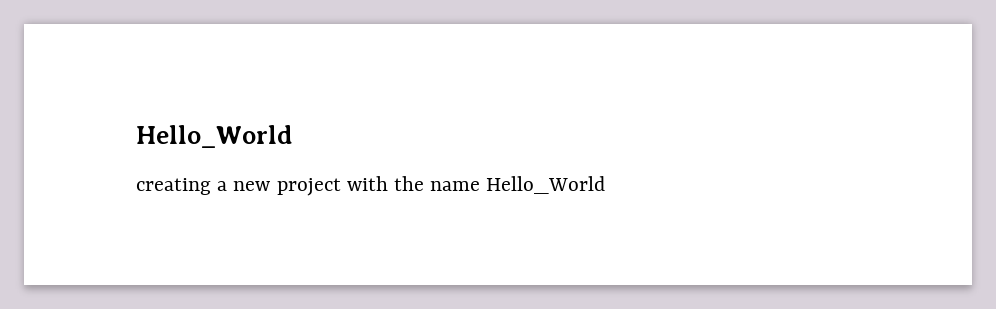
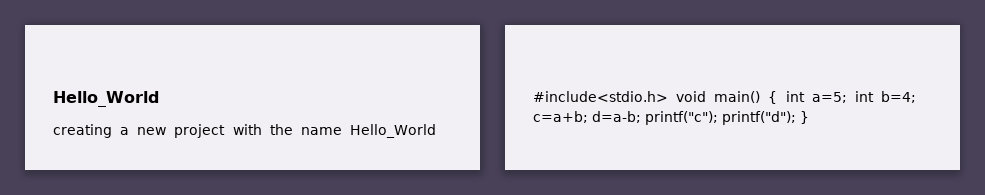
- creating a new project with the name Hello_World
+ creating a new project with the name Hello_World #include<stdio.h> void main() { int a=5; int b=4; c=a+b; d=a-b; printf("c"); printf("d"); }

